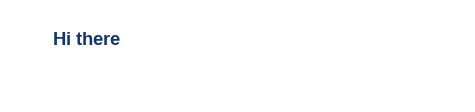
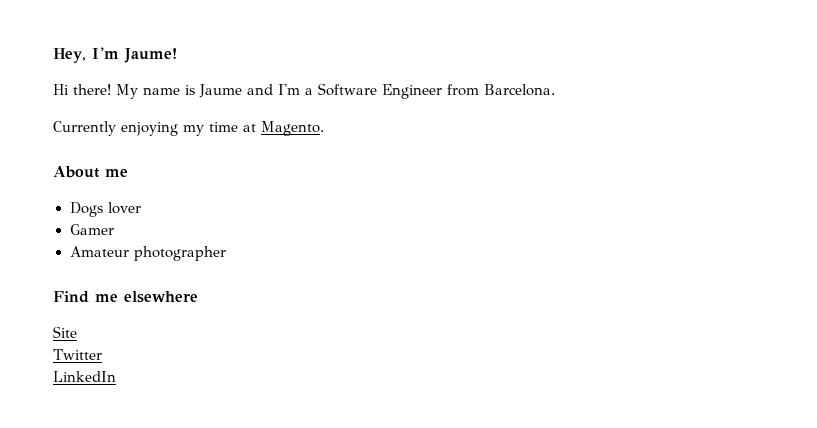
- Hi there
+ Hey, I'm Jaume!
+ Hi there! My name is Jaume and I'm a Software Engineer from Barcelona.
+ Currently enjoying my time at Magento.
+ About me
+ Dogs lover
+ Gamer
+ Amateur photographer
+ Find me elsewhere
+ Site
+ Twitter
+ LinkedIn

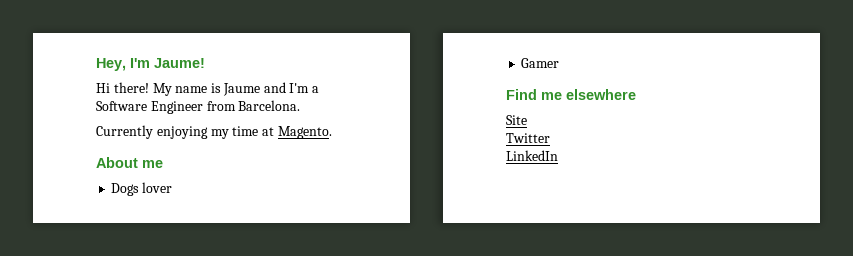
- Amateur photographer

